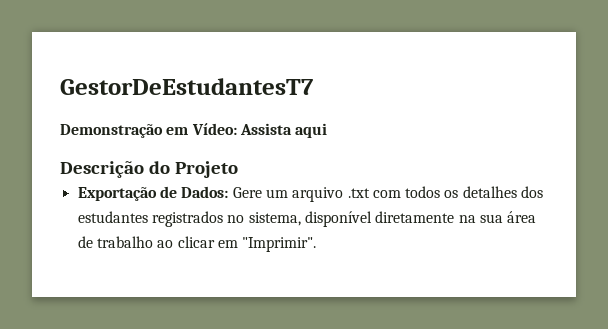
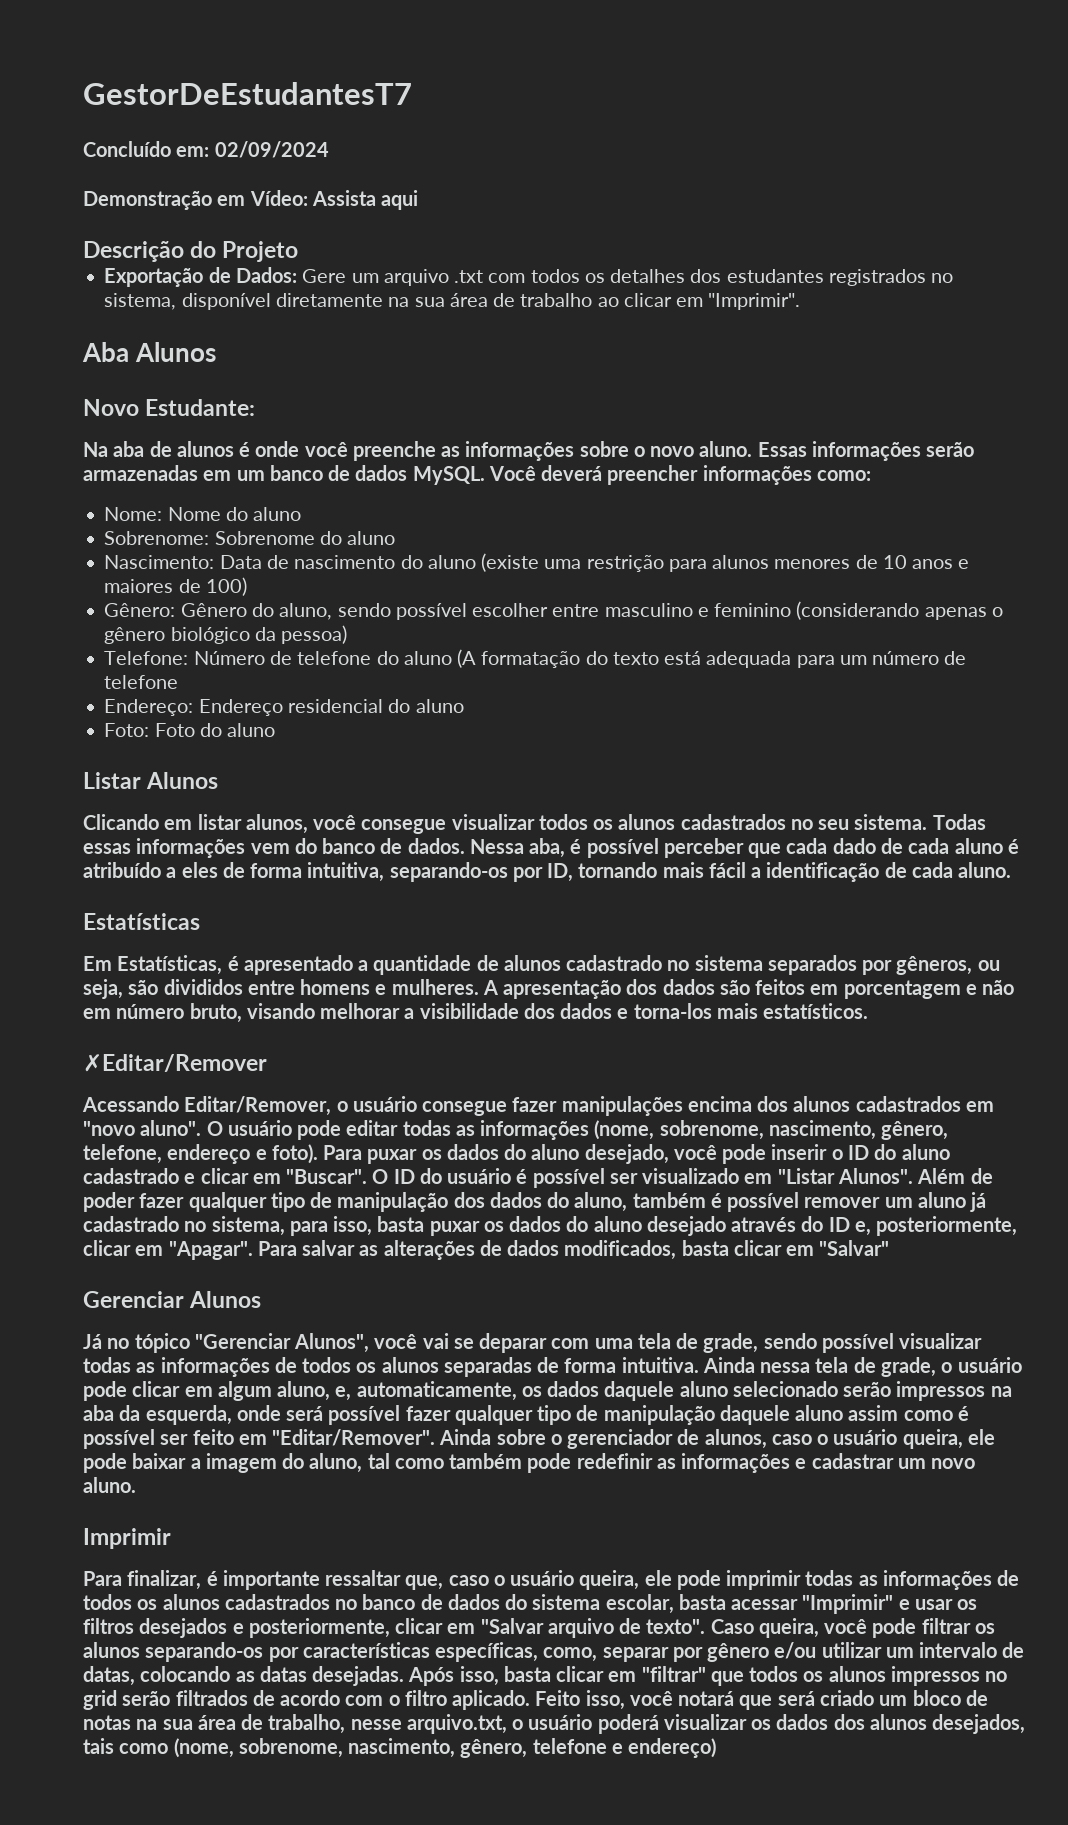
+ Concluído em: 02/09/2024
+ Aba Alunos
+ Novo Estudante:
+ Na aba de alunos é onde você preenche as informações sobre o novo aluno. Essas informações serão armazenadas em um banco de dados MySQL. Você deverá preencher informações como:
+ Nome: Nome do aluno
+ Sobrenome: Sobrenome do aluno
+ Nascimento: Data de nascimento do aluno (existe uma restrição para alunos menores de 10 anos e maiores de 100)
+ Gênero: Gênero do aluno, sendo possível escolher entre masculino e feminino (considerando apenas o gênero biológico da pessoa)
+ Telefone: Número de telefone do aluno (A formatação do texto está adequada para um número de telefone
+ Endereço: Endereço residencial do aluno
+ Foto: Foto do aluno
+ Listar Alunos
+ Clicando em listar alunos, você consegue visualizar todos os alunos cadastrados no seu sistema. Todas essas informações vem do banco de dados. Nessa aba, é possível perceber que cada dado de cada aluno é atribuído a eles de forma intuitiva, separando-os por ID, tornando mais fácil a identificação de cada aluno.
+ Estatísticas
+ Em Estatísticas, é apresentado a quantidade de alunos cadastrado no sistema separados por gêneros, ou seja, são divididos entre homens e mulheres. A apresentação dos dados são feitos em porcentagem e não em número bruto, visando melhorar a visibilidade dos dados e torna-los mais estatísticos.
+ ✗Editar/Remover
+ Acessando Editar/Remover, o usuário consegue fazer manipulações encima dos alunos cadastrados em "novo aluno". O usuário pode editar todas as informações (nome, sobrenome, nascimento, gênero, telefone, endereço e foto). Para puxar os dados do aluno desejado, você pode inserir o ID do aluno cadastrado e clicar em "Buscar". O ID do usuário é possível ser visualizado em "Listar Alunos". Além de poder fazer qualquer tipo de manipulação dos dados do aluno, também é possível remover um aluno já cadastrado no sistema, para isso, basta puxar os dados do aluno desejado através do ID e, posteriormente, clicar em "Apagar". Para salvar as alterações de dados modificados, basta clicar em "Salvar"
+ Gerenciar Alunos
+ Já no tópico "Gerenciar Alunos", você vai se deparar com uma tela de grade, sendo possível visualizar todas as informações de todos os alunos separadas de forma intuitiva. Ainda nessa tela de grade, o usuário pode clicar em algum aluno, e, automaticamente, os dados daquele aluno selecionado serão impressos na aba da esquerda, onde será possível fazer qualquer tipo de manipulação daquele aluno assim como é possível ser feito em "Editar/Remover". Ainda sobre o gerenciador de alunos, caso o usuário queira, ele pode baixar a imagem do aluno, tal como também pode redefinir as informações e cadastrar um novo aluno.
+ Imprimir
+ Para finalizar, é importante ressaltar que, caso o usuário queira, ele pode imprimir todas as informações de todos os alunos cadastrados no banco de dados do sistema escolar, basta acessar "Imprimir" e usar os filtros desejados e posteriormente, clicar em "Salvar arquivo de texto". Caso queira, você pode filtrar os alunos separando-os por características específicas, como, separar por gênero e/ou utilizar um intervalo de datas, colocando as datas desejadas. Após isso, basta clicar em "filtrar" que todos os alunos impressos no grid serão filtrados de acordo com o filtro aplicado. Feito isso, você notará que será criado um bloco de notas na sua área de trabalho, nesse arquivo.txt, o usuário poderá visualizar os dados dos alunos desejados, tais como (nome, sobrenome, nascimento, gênero, telefone e endereço)

